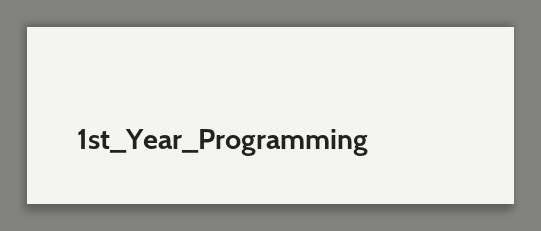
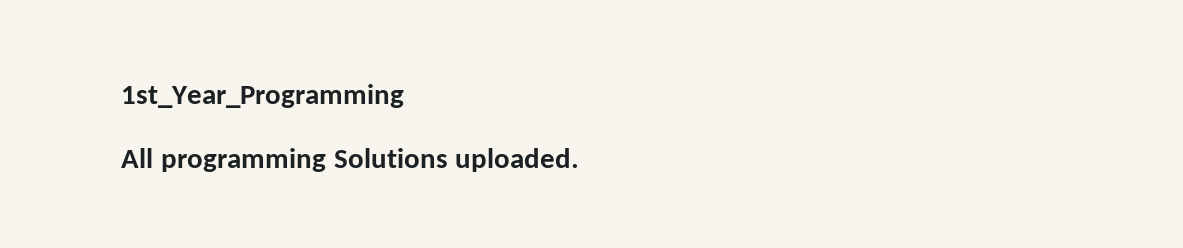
+ All programming Solutions uploaded.

